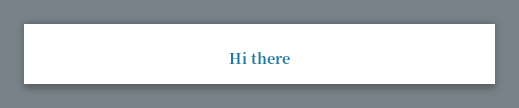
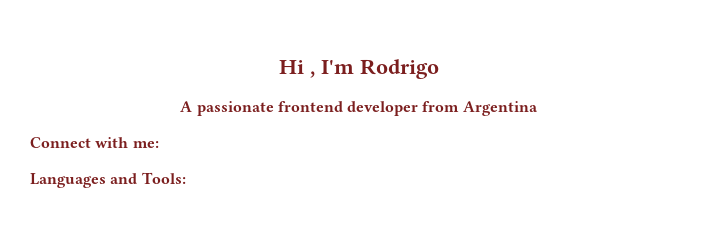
- Hi there
+ Hi , I'm Rodrigo
+ A passionate frontend developer from Argentina
+ Connect with me:
+ Languages and Tools:

